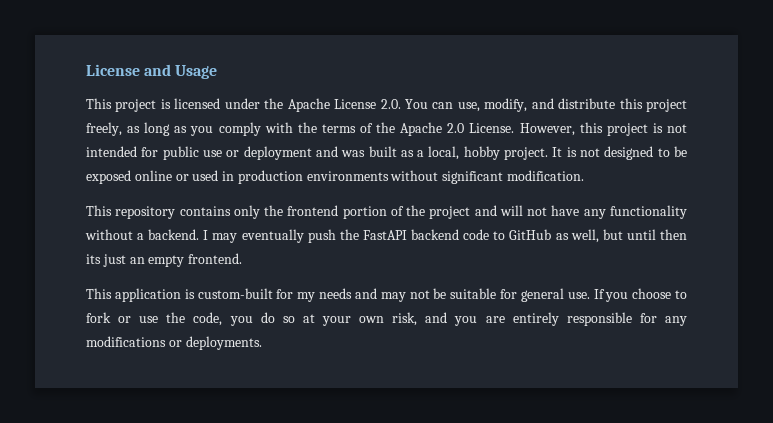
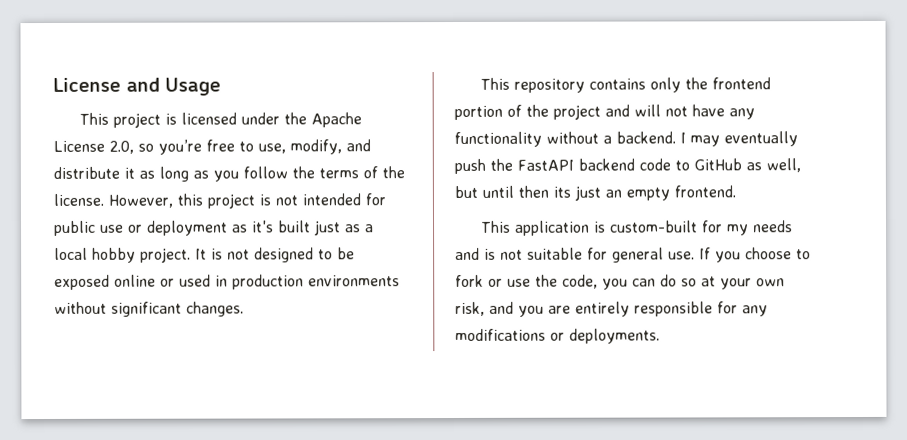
- This project is licensed under the Apache License 2.0. You can use, modify, and distribute this project freely, as long as you comply with the terms of the Apache 2.0 License.
+ This project is licensed under the Apache License 2.0, so you’re free to use, modify, and distribute it as long as you follow the terms of the license.
- However, this project is not intended for public use or deployment and was built as a local, hobby project.
+ However, this project is not intended for public use or deployment as it's built just as a local hobby project.
- It is not designed to be exposed online or used in production environments without significant modification.
+ It is not designed to be exposed online or used in production environments without significant changes.
- This application is custom-built for my needs and may not be suitable for general use.
+ This application is custom-built for my needs and is not suitable for general use.
- If you choose to fork or use the code, you do so at your own risk, and you are entirely responsible for any modifications or deployments.
+ If you choose to fork or use the code, you can do so at your own risk, and you are entirely responsible for any modifications or deployments.

